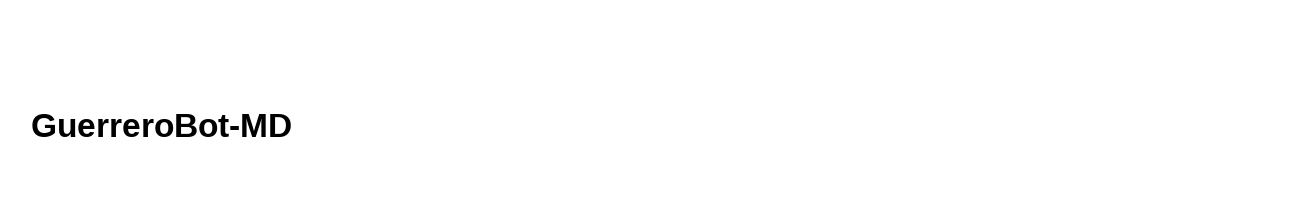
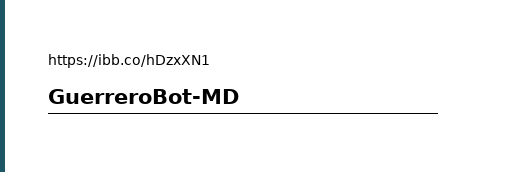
+ https://ibb.co/hDzxXN1

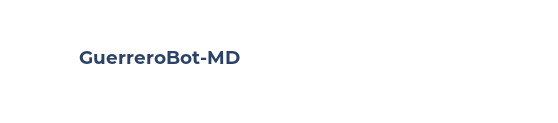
- https://ibb.co/hDzxXN1

